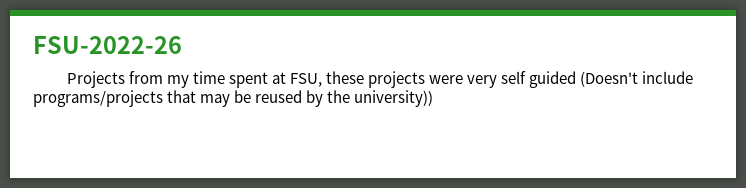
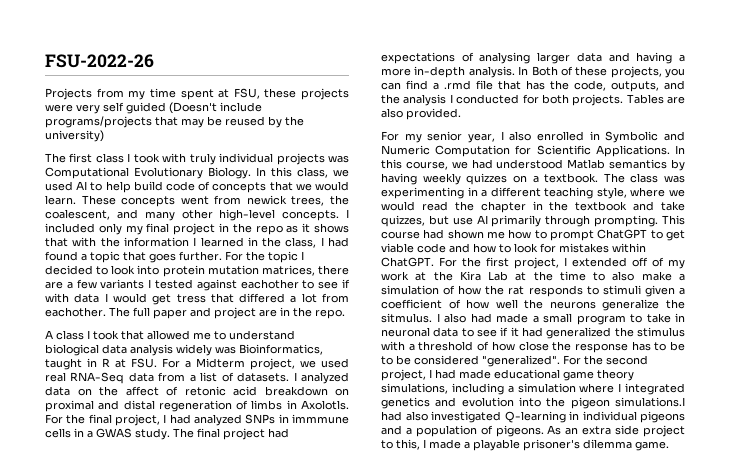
- Projects from my time spent at FSU, these projects were very self guided (Doesn't include programs/projects that may be reused by the university))
+ Projects from my time spent at FSU, these projects were very self guided (Doesn't include programs/projects that may be reused by the university)
+ The first class I took with truly individual projects was Computational Evolutionary Biology. In this class, we used AI to help build code of concepts that we would learn. These concepts went from newick trees, the coalescent, and many other high-level concepts. I included only my final project in the repo as it shows that with the information I learned in the class, I had found a topic that goes further. For the topic I decided to look into protein mutation matrices, there are a few variants I tested against eachother to see if with data I would get tress that differed a lot from eachother. The full paper and project are in the repo.
+ A class I took that allowed me to understand biological data analysis widely was Bioinformatics, taught in R at FSU. For a Midterm project, we used real RNA-Seq data from a list of datasets. I analyzed data on the affect of retonic acid breakdown on proximal and distal regeneration of limbs in Axolotls. For the final project, I had analyzed SNPs in immmune cells in a GWAS study. The final project had expectations of analysing larger data and having a more in-depth analysis. In Both of these projects, you can find a .rmd file that has the code, outputs, and the analysis I conducted for both projects. Tables are also provided.
+ For my senior year, I also enrolled in Symbolic and Numeric Computation for Scientific Applications. In this course, we had understood Matlab semantics by having weekly quizzes on a textbook. The class was experimenting in a different teaching style, where we would read the chapter in the textbook and take quizzes, but use AI primarily through prompting. This course had shown me how to prompt ChatGPT to get viable code and how to look for mistakes within ChatGPT. For the first project, I extended off of my work at the Kira Lab at the time to also make a simulation of how the rat responds to stimuli given a coefficient of how well the neurons generalize the sitmulus. I also had made a small program to take in neuronal data to see if it had generalized the stimulus with a threshold of how close the response has to be to be considered "generalized". For the second project, I had made educational game theory simulations, including a simulation where I integrated genetics and evolution into the pigeon simulations.I had also investigated Q-learning in individual pigeons and a population of pigeons. As an extra side project to this, I made a playable prisoner's dilemma game.

